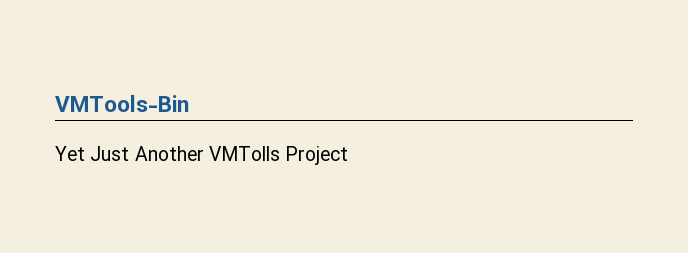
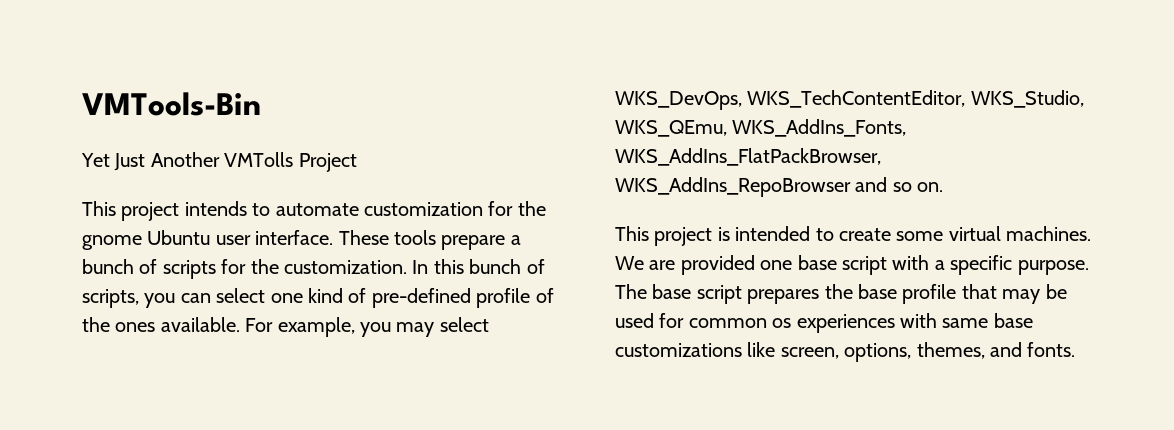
+ This project intends to automate customization for the gnome Ubuntu user interface. These tools prepare a bunch of scripts for the customization. In this bunch of scripts, you can select one kind of pre-defined profile of the ones available. For example, you may select WKS_DevOps, WKS_TechContentEditor, WKS_Studio, WKS_QEmu, WKS_AddIns_Fonts, WKS_AddIns_FlatPackBrowser, WKS_AddIns_RepoBrowser and so on.
+ This project is intended to create some virtual machines. We are provided one base script with a specific purpose. The base script prepares the base profile that may be used for common os experiences with same base customizations like screen, options, themes, and fonts.

